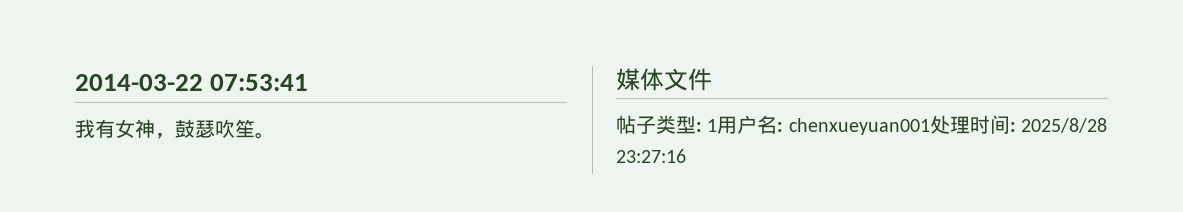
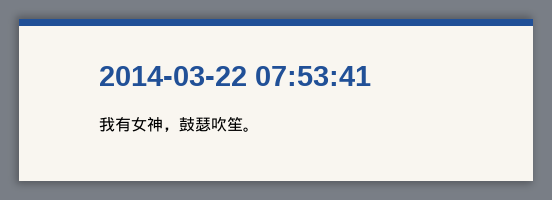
- 媒体文件
- 帖子类型: 1用户名: chenxueyuan001处理时间: 2025/8/28 23:27:16

